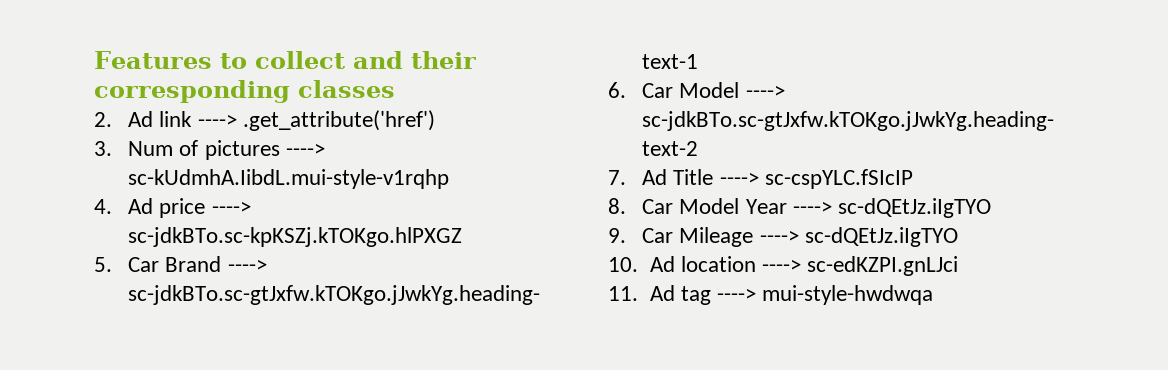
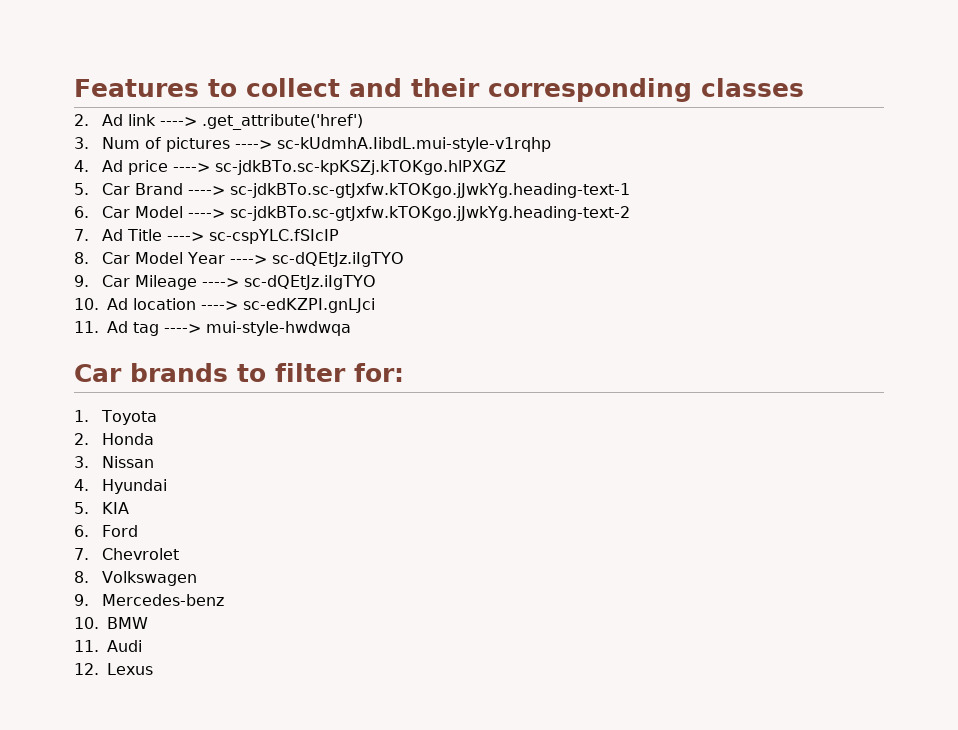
+ Car brands to filter for:
+ 1. Toyota
+ 2. Honda
+ 3. Nissan
+ 4. Hyundai
+ 5. KIA
+ 6. Ford
+ 7. Chevrolet
+ 8. Volkswagen
+ 9. Mercedes-benz
+ 10. BMW
+ 11. Audi
+ 12. Lexus

